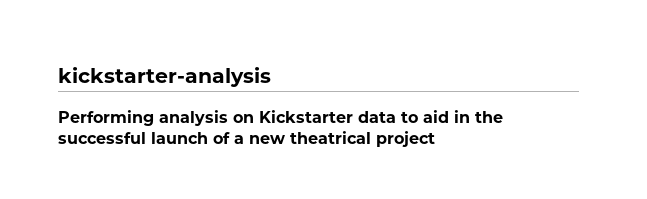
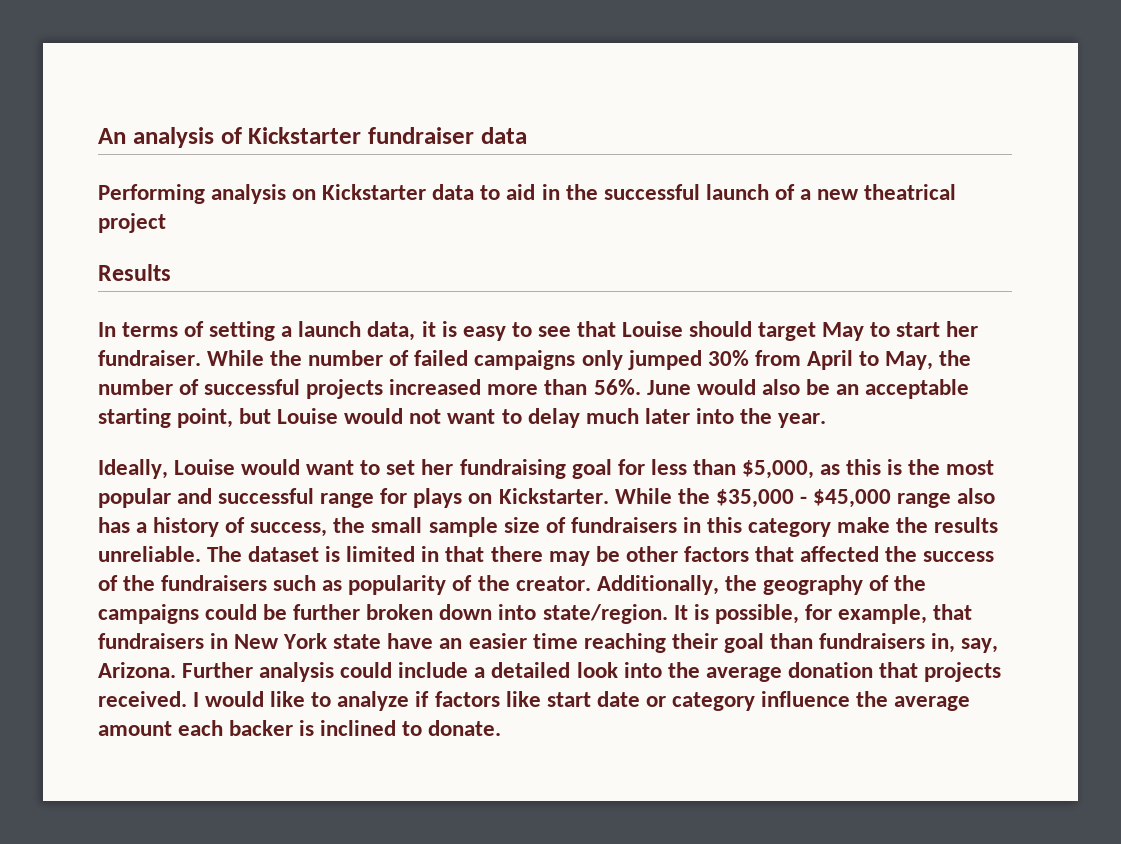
- kickstarter-analysis
+ An analysis of Kickstarter fundraiser data
+ Results
+ In terms of setting a launch data, it is easy to see that Louise should target May to start her fundraiser. While the number of failed campaigns only jumped 30% from April to May, the number of successful projects increased more than 56%. June would also be an acceptable starting point, but Louise would not want to delay much later into the year.
+ Ideally, Louise would want to set her fundraising goal for less than $5,000, as this is the most popular and successful range for plays on Kickstarter. While the $35,000 - $45,000 range also has a history of success, the small sample size of fundraisers in this category make the results unreliable. The dataset is limited in that there may be other factors that affected the success of the fundraisers such as popularity of the creator. Additionally, the geography of the campaigns could be further broken down into state/region. It is possible, for example, that fundraisers in New York state have an easier time reaching their goal than fundraisers in, say, Arizona. Further analysis could include a detailed look into the average donation that projects received. I would like to analyze if factors like start date or category influence the average amount each backer is inclined to donate.

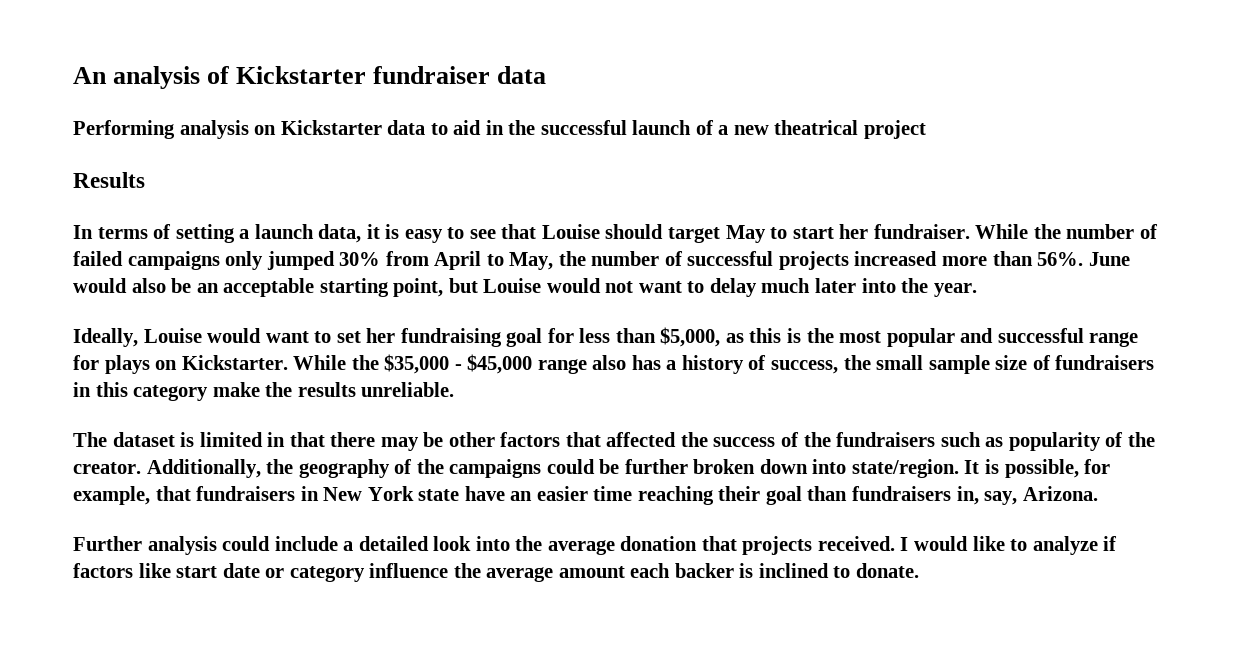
- While the $35,000 - $45,000 range also has a history of success, the small sample size of fundraisers in this category make the results unreliable. The dataset is limited in that there may be other factors that affected the success of the fundraisers such as popularity of the creator.
+ While the $35,000 - $45,000 range also has a history of success, the small sample size of fundraisers in this category make the results unreliable.
+ The dataset is limited in that there may be other factors that affected the success of the fundraisers such as popularity of the creator.
- It is possible, for example, that fundraisers in New York state have an easier time reaching their goal than fundraisers in, say, Arizona. Further analysis could include a detailed look into the average donation that projects received.
+ It is possible, for example, that fundraisers in New York state have an easier time reaching their goal than fundraisers in, say, Arizona.
+ Further analysis could include a detailed look into the average donation that projects received.

